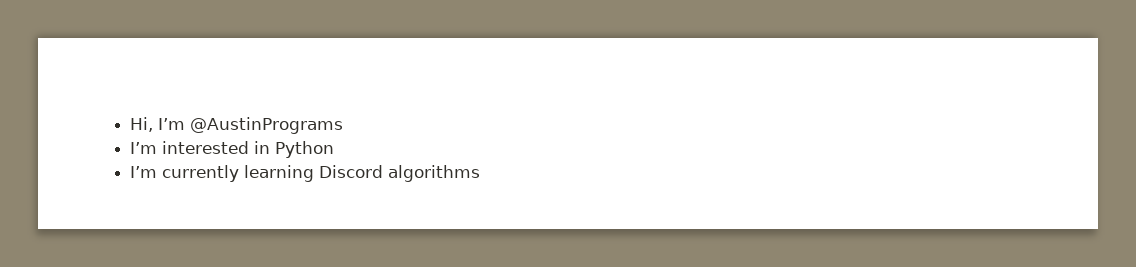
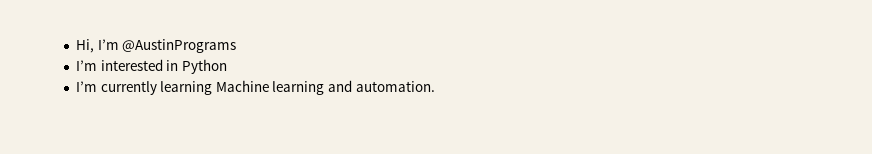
- I’m currently learning Discord algorithms
+ I’m currently learning Machine learning and automation.

